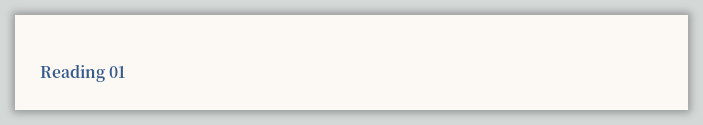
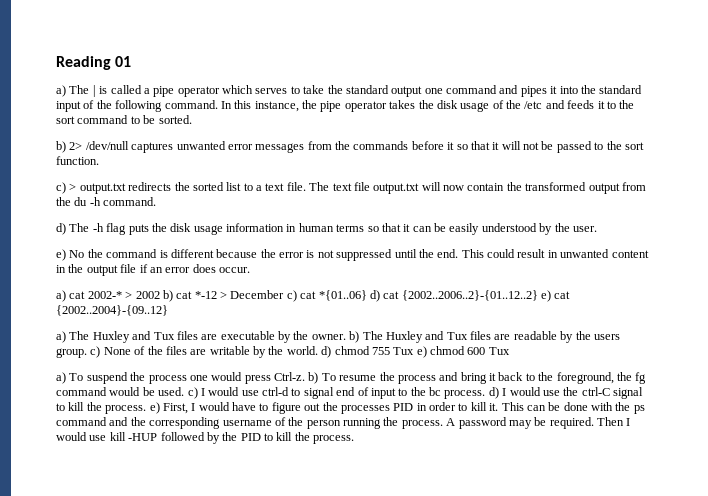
+ a) The | is called a pipe operator which serves to take the standard output one command and pipes it into the standard input of the following command. In this instance, the pipe operator takes the disk usage of the /etc and feeds it to the sort command to be sorted.
+ b) 2> /dev/null captures unwanted error messages from the commands before it so that it will not be passed to the sort function.
+ c) > output.txt redirects the sorted list to a text file. The text file output.txt will now contain the transformed output from the du -h command.
+ d) The -h flag puts the disk usage information in human terms so that it can be easily understood by the user.
+ e) No the command is different because the error is not suppressed until the end. This could result in unwanted content in the output file if an error does occur.
+ a) cat 2002-* > 2002 b) cat *-12 > December c) cat *{01..06} d) cat {2002..2006..2}-{01..12..2} e) cat {2002..2004}-{09..12}
+ a) The Huxley and Tux files are executable by the owner. b) The Huxley and Tux files are readable by the users group. c) None of the files are writable by the world. d) chmod 755 Tux e) chmod 600 Tux
+ a) To suspend the process one would press Ctrl-z. b) To resume the process and bring it back to the foreground, the fg command would be used. c) I would use ctrl-d to signal end of input to the bc process. d) I would use the ctrl-C signal to kill the process. e) First, I would have to figure out the processes PID in order to kill it. This can be done with the ps command and the corresponding username of the person running the process. A password may be required. Then I would use kill -HUP followed by the PID to kill the process.

